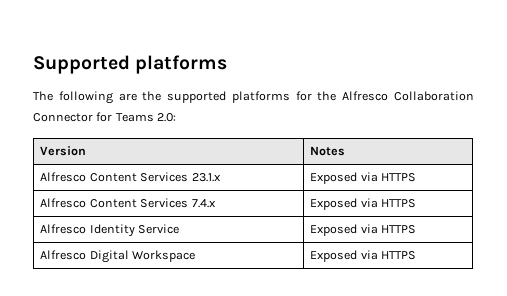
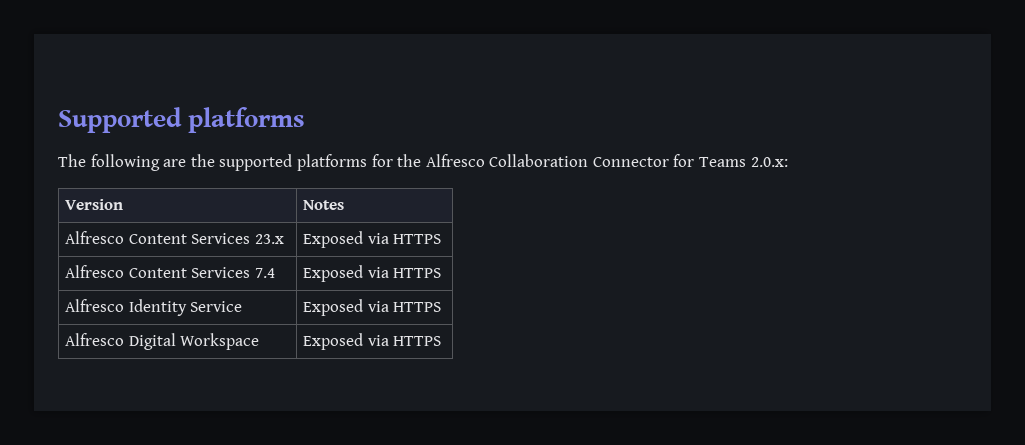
- The following are the supported platforms for the Alfresco Collaboration Connector for Teams 2.0:
+ The following are the supported platforms for the Alfresco Collaboration Connector for Teams 2.0.x:
- Alfresco Content Services 23.1.x | Exposed via HTTPS
+ Alfresco Content Services 23.x | Exposed via HTTPS
- Alfresco Content Services 7.4.x | Exposed via HTTPS
+ Alfresco Content Services 7.4 | Exposed via HTTPS

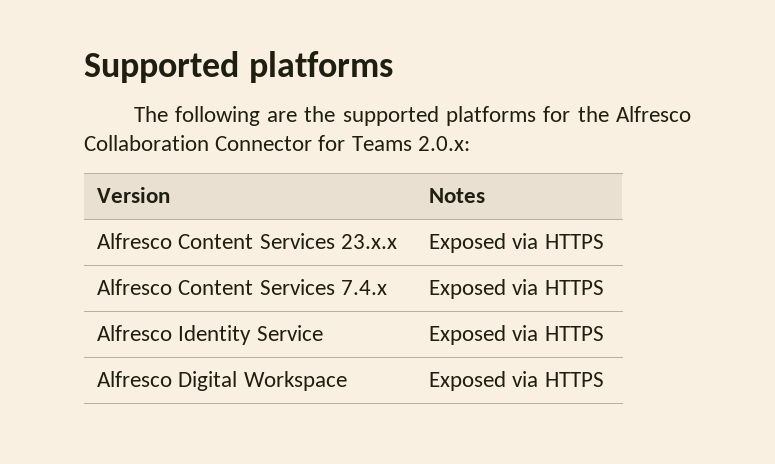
- Alfresco Content Services 23.x | Exposed via HTTPS
+ Alfresco Content Services 23.x.x | Exposed via HTTPS
- Alfresco Content Services 7.4 | Exposed via HTTPS
+ Alfresco Content Services 7.4.x | Exposed via HTTPS

